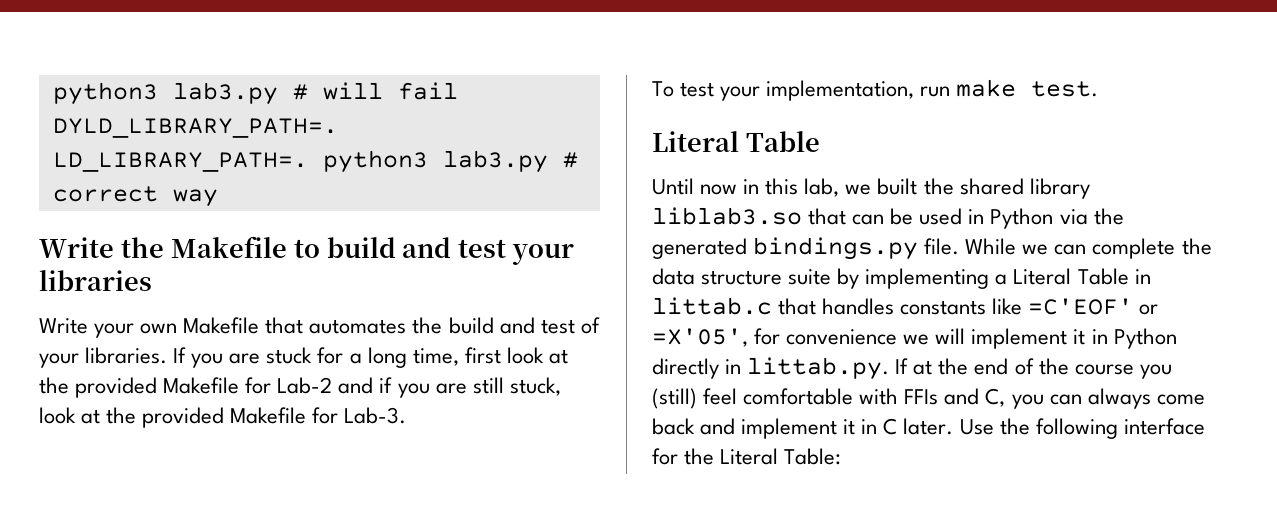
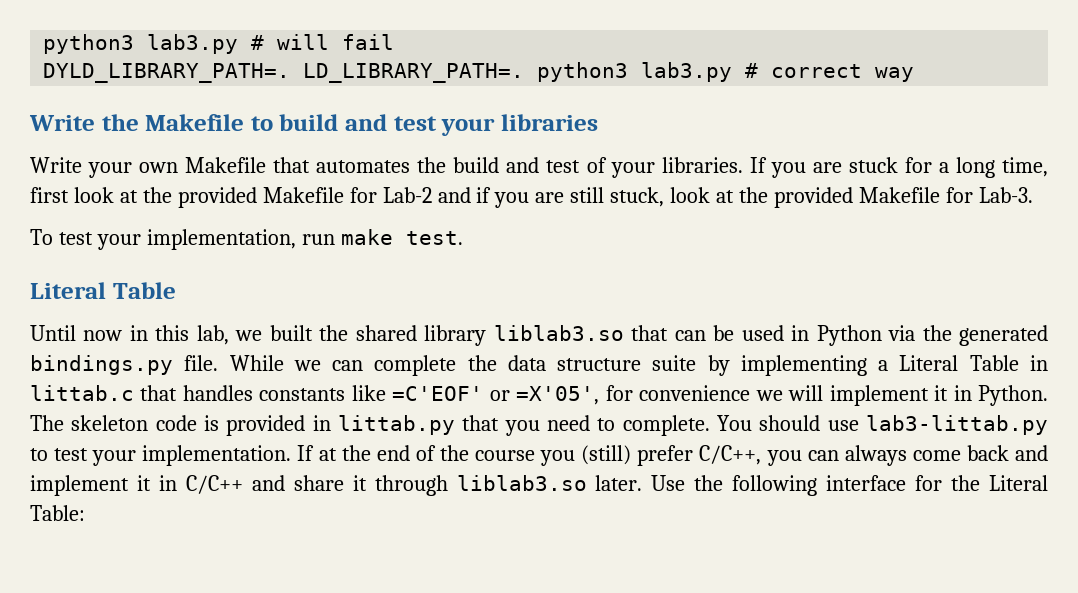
- While we can complete the data structure suite by implementing a Literal Table in littab.c that handles constants like =C'EOF' or =X'05', for convenience we will implement it in Python directly in littab.py. If at the end of the course you (still) feel comfortable with FFIs and C, you can always come back and implement it in C later.
+ While we can complete the data structure suite by implementing a Literal Table in littab.c that handles constants like =C'EOF' or =X'05', for convenience we will implement it in Python. The skeleton code is provided in littab.py that you need to complete. You should use lab3-littab.py to test your implementation. If at the end of the course you (still) prefer C/C++, you can always come back and implement it in C/C++ and share it through liblab3.so later.

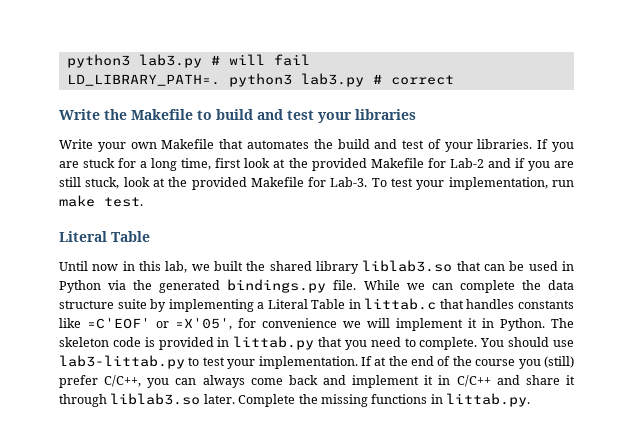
- DYLD_LIBRARY_PATH=. LD_LIBRARY_PATH=. python3 lab3.py # correct way
+ LD_LIBRARY_PATH=. python3 lab3.py # correct
- If you are stuck for a long time, first look at the provided Makefile for Lab-2 and if you are still stuck, look at the provided Makefile for Lab-3.
- To test your implementation, run make test.
+ If you are stuck for a long time, first look at the provided Makefile for Lab-2 and if you are still stuck, look at the provided Makefile for Lab-3. To test your implementation, run make test.
- Use the following interface for the Literal Table:
+ Complete the missing functions in littab.py.

